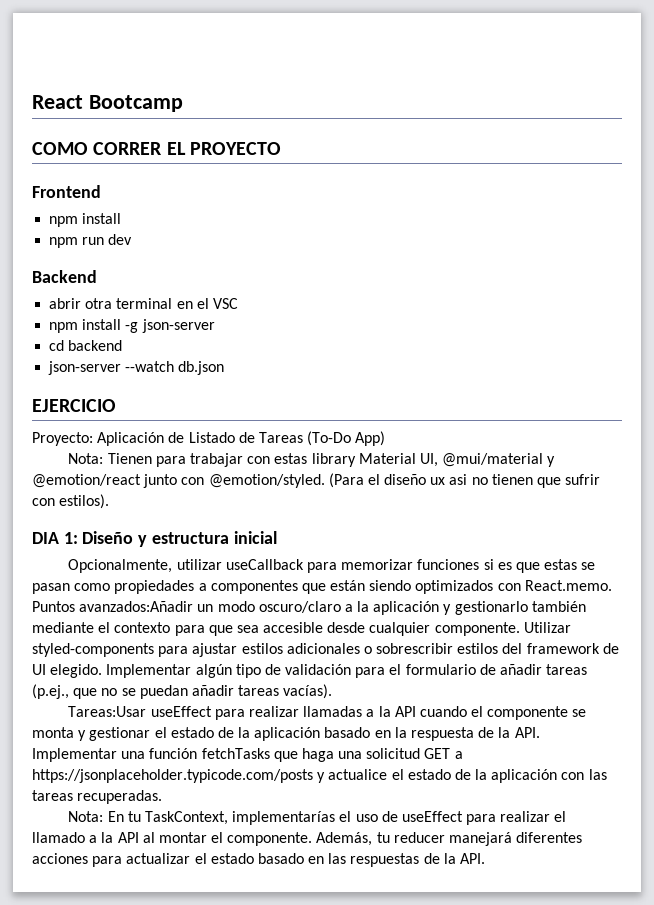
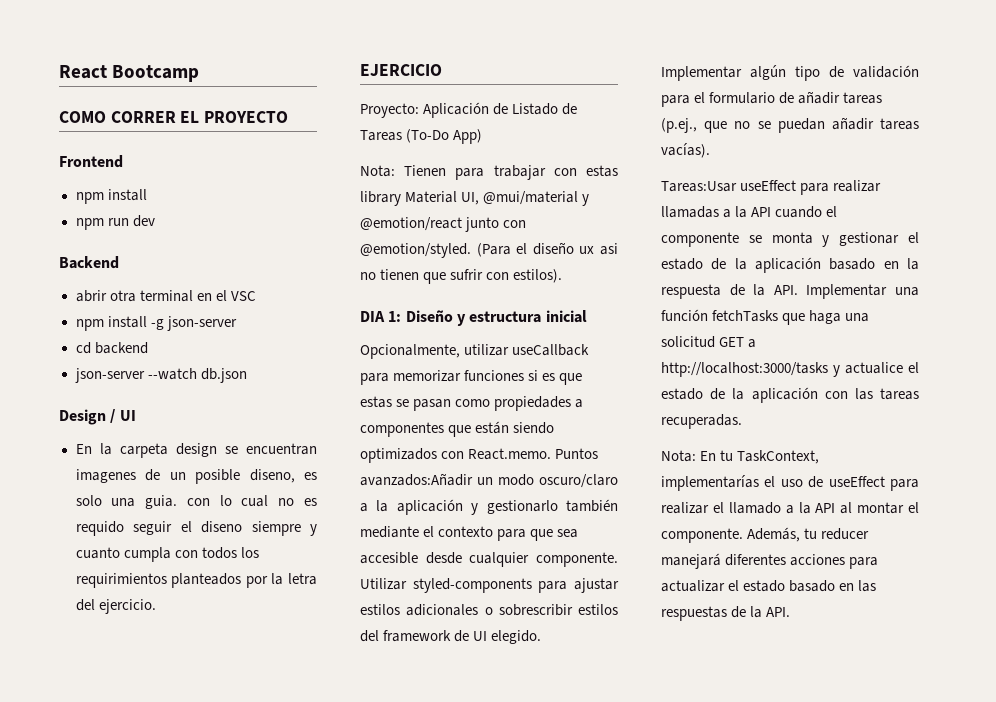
+ Design / UI
+ En la carpeta design se encuentran imagenes de un posible diseno, es solo una guia. con lo cual no es requido seguir el diseno siempre y cuanto cumpla con todos los requirimientos planteados por la letra del ejercicio.
- Tareas:Usar useEffect para realizar llamadas a la API cuando el componente se monta y gestionar el estado de la aplicación basado en la respuesta de la API. Implementar una función fetchTasks que haga una solicitud GET a https://jsonplaceholder.typicode.com/posts y actualice el estado de la aplicación con las tareas recuperadas.
+ Tareas:Usar useEffect para realizar llamadas a la API cuando el componente se monta y gestionar el estado de la aplicación basado en la respuesta de la API. Implementar una función fetchTasks que haga una solicitud GET a http://localhost:3000/tasks y actualice el estado de la aplicación con las tareas recuperadas.

